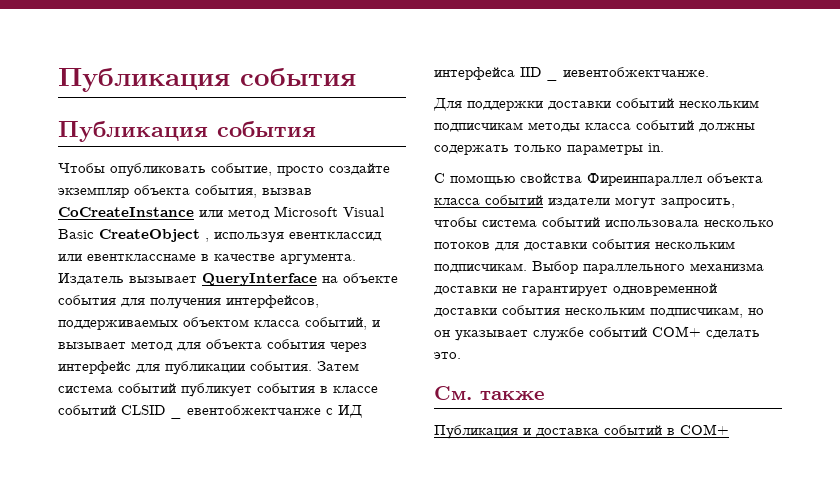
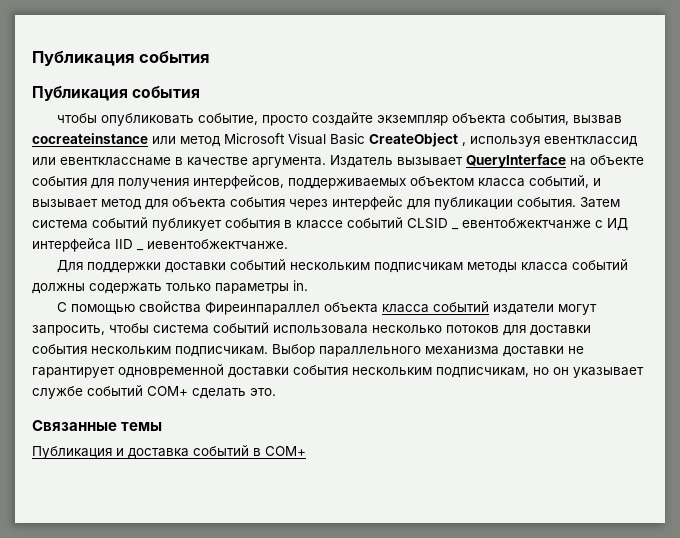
- Чтобы опубликовать событие, просто создайте экземпляр объекта события, вызвав CoCreateInstance или метод Microsoft Visual Basic CreateObject , используя евентклассид или евенткласснаме в качестве аргумента.
+ чтобы опубликовать событие, просто создайте экземпляр объекта события, вызвав cocreateinstance или метод Microsoft Visual Basic CreateObject , используя евентклассид или евенткласснаме в качестве аргумента.
- См. также
+ Связанные темы

